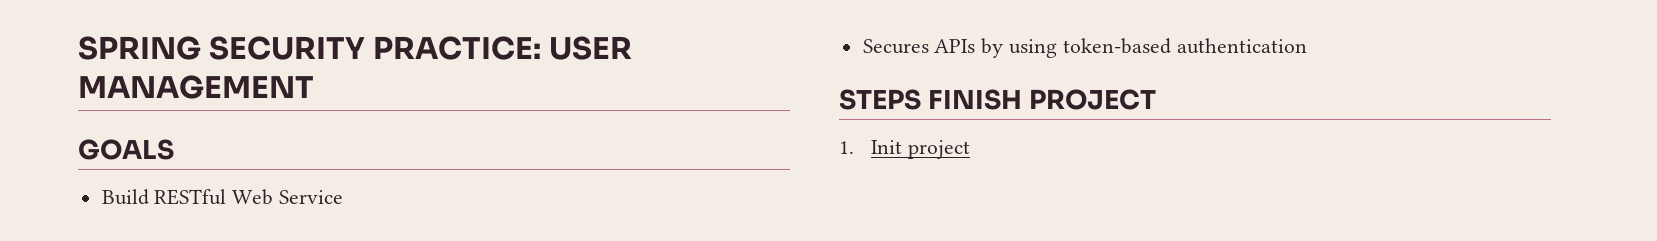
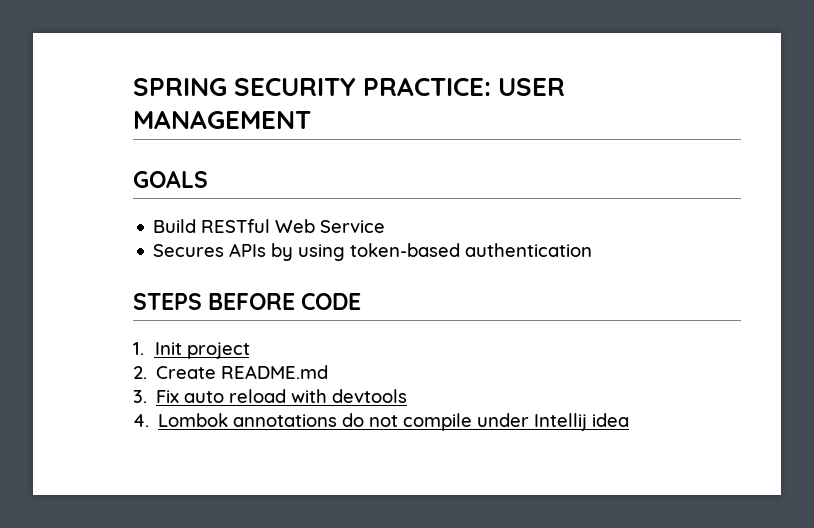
- STEPS FINISH PROJECT
+ STEPS BEFORE CODE
+ 2. Create README.md
+ 3. Fix auto reload with devtools
+ 4. Lombok annotations do not compile under Intellij idea

